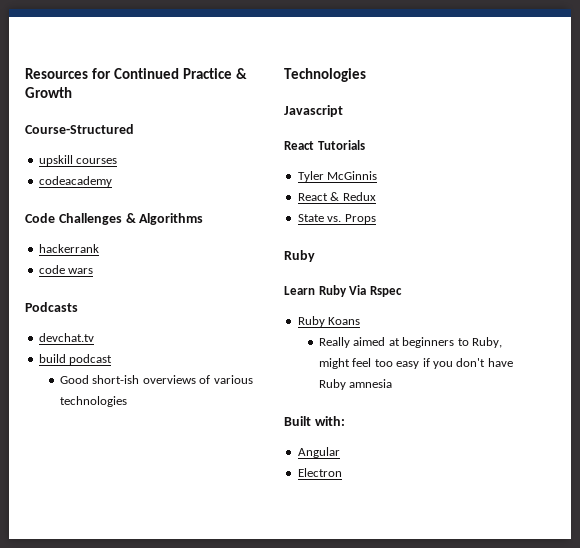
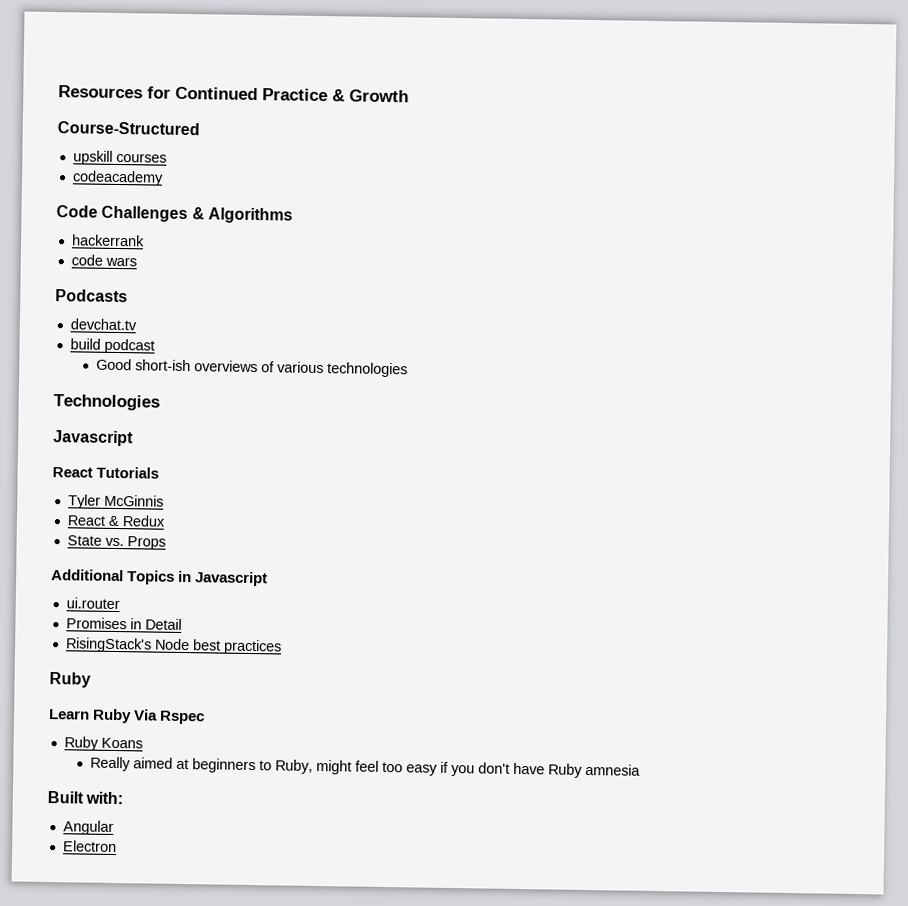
+ Additional Topics in Javascript
+ ui.router
+ Promises in Detail
+ RisingStack's Node best practices

